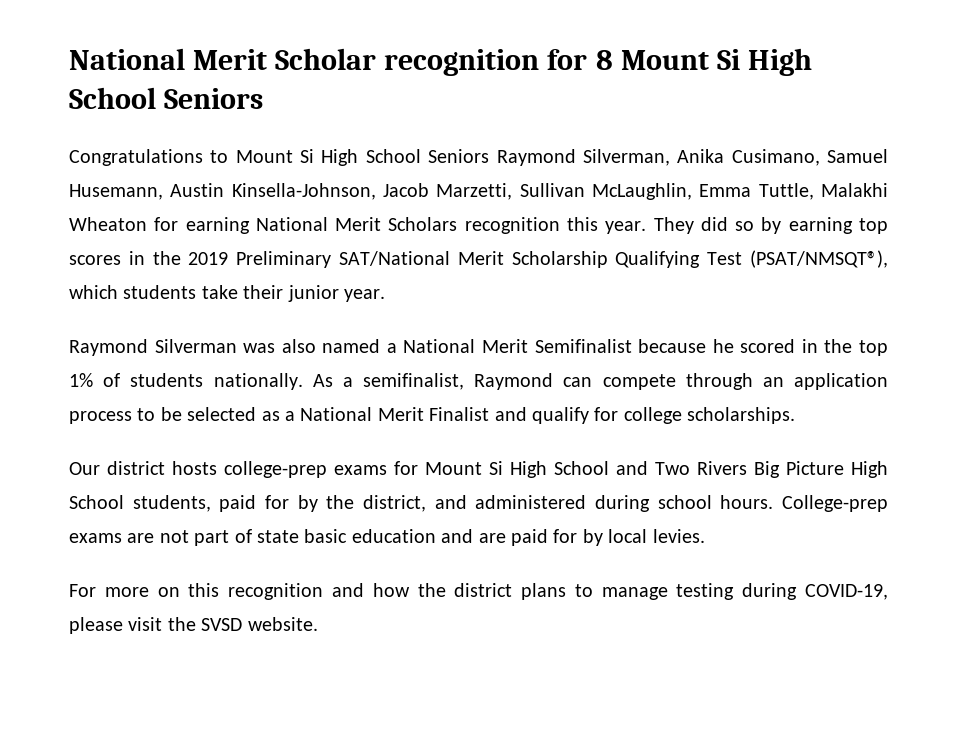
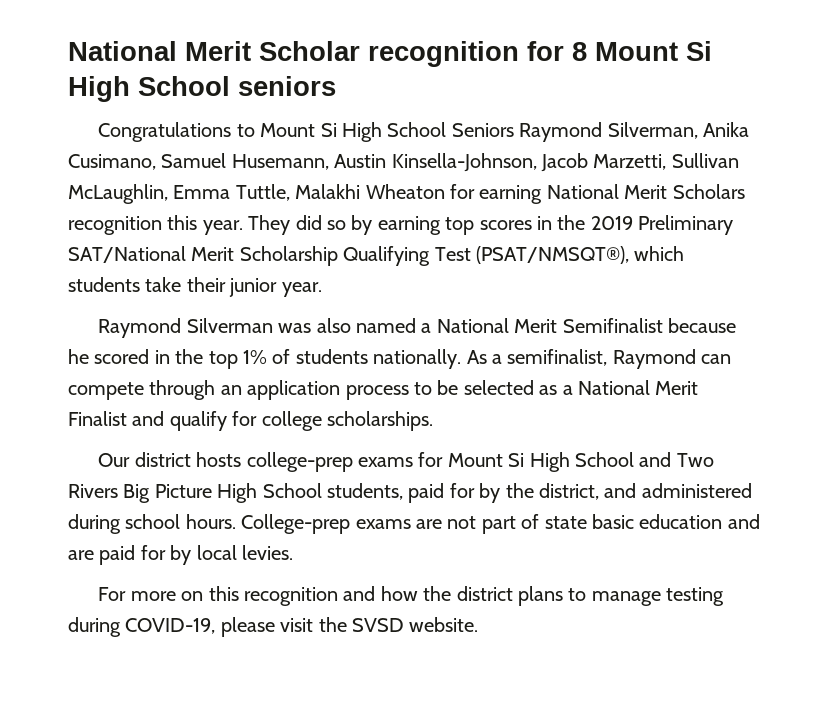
- National Merit Scholar recognition for 8 Mount Si High School Seniors
+ National Merit Scholar recognition for 8 Mount Si High School seniors

